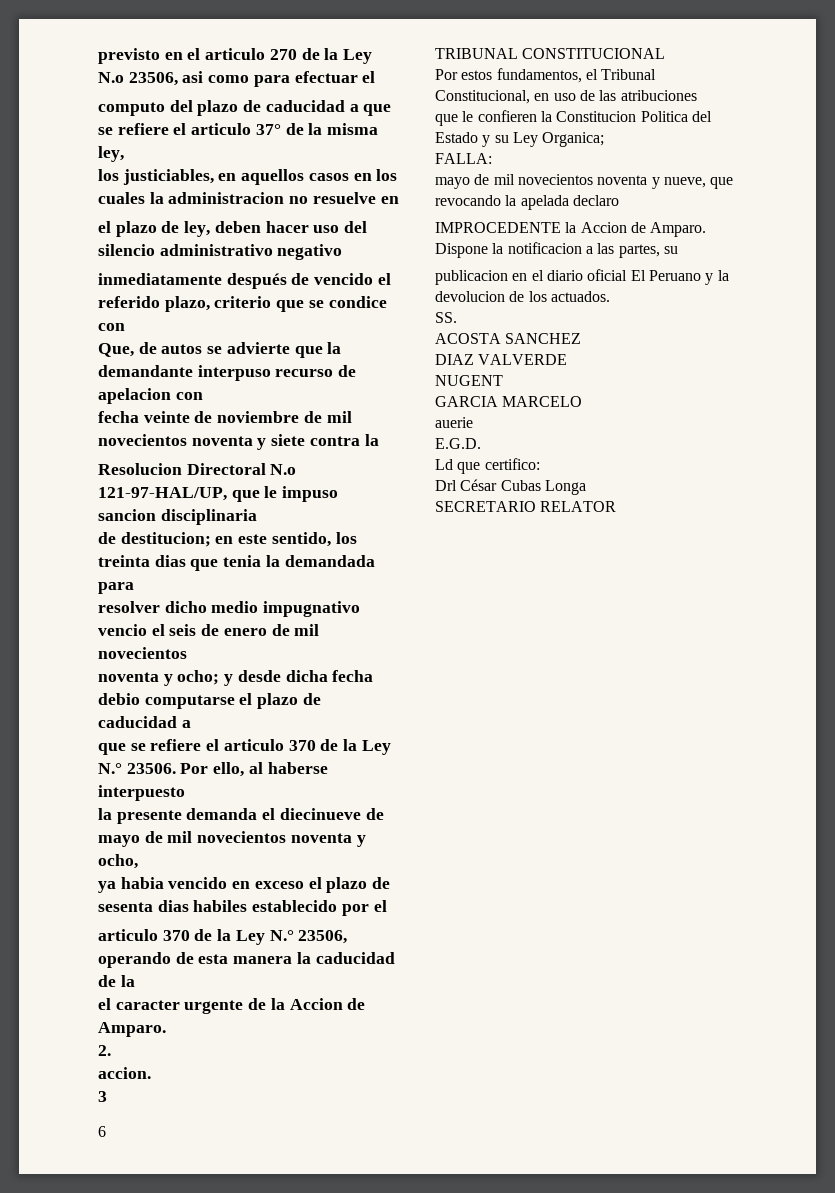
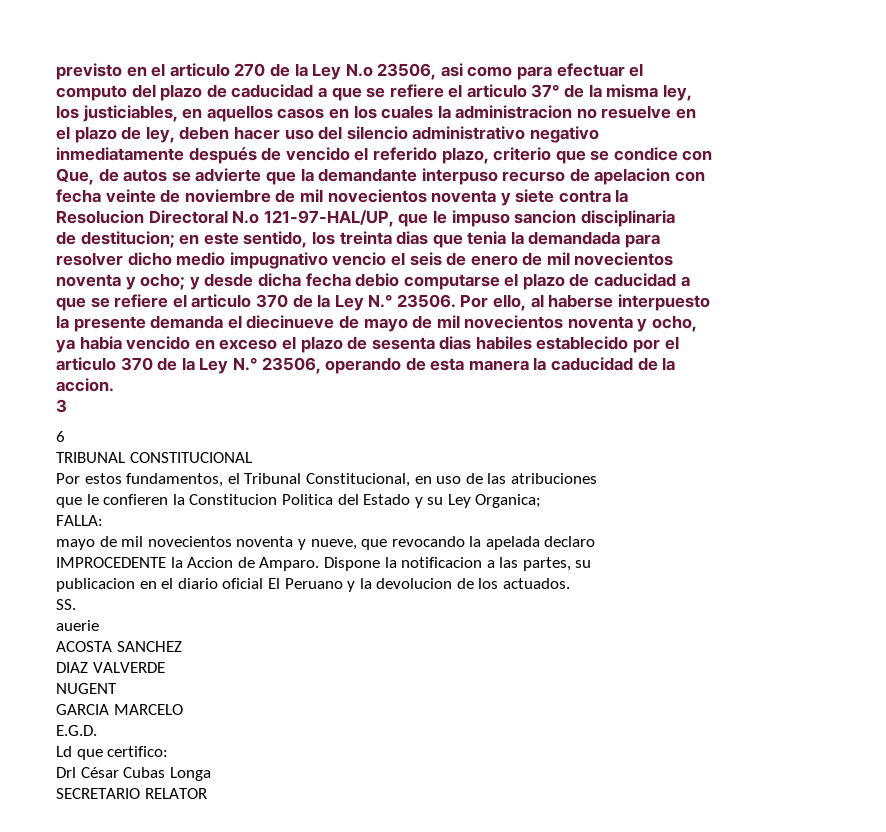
- el caracter urgente de la Accion de Amparo.
- 2.
+ auerie
- auerie

